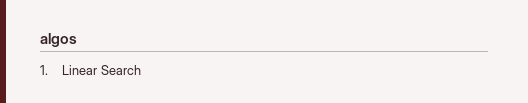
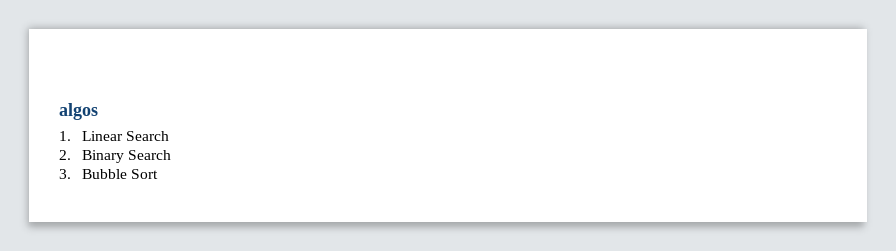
+ 2. Binary Search
+ 3. Bubble Sort

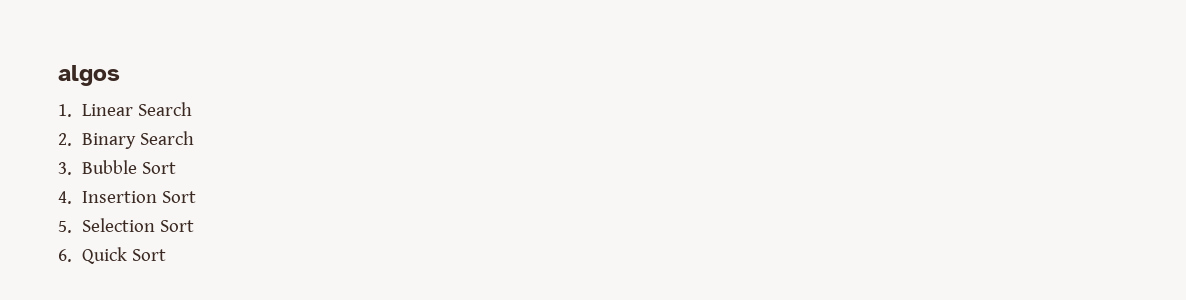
+ 4. Insertion Sort
+ 5. Selection Sort
+ 6. Quick Sort

